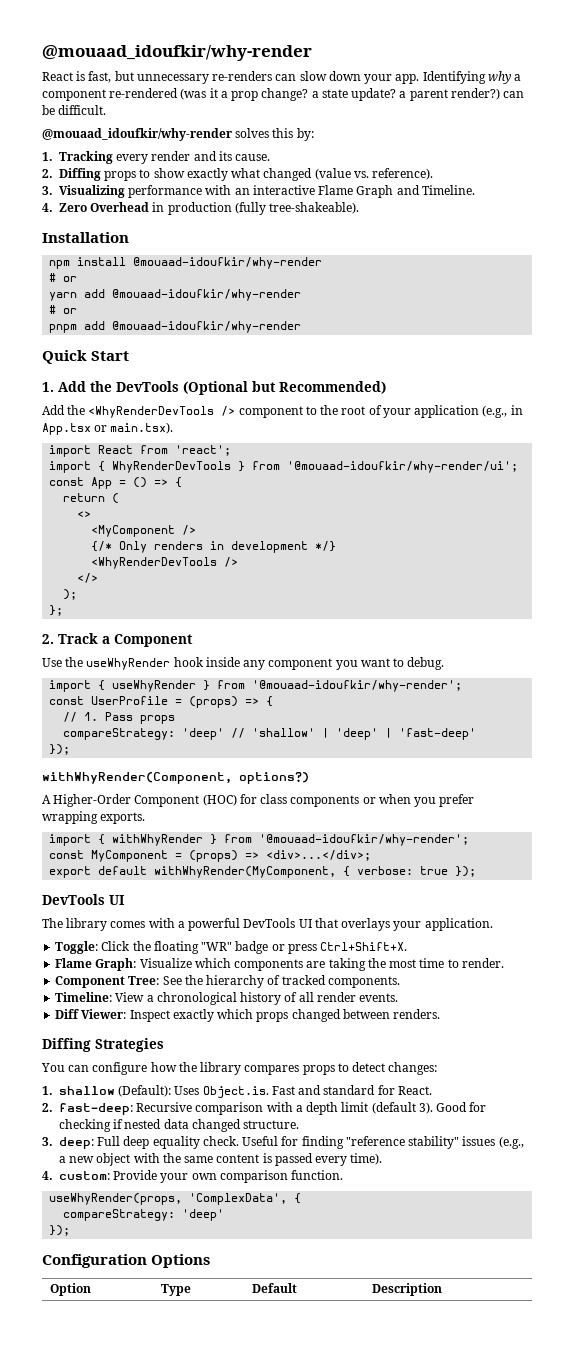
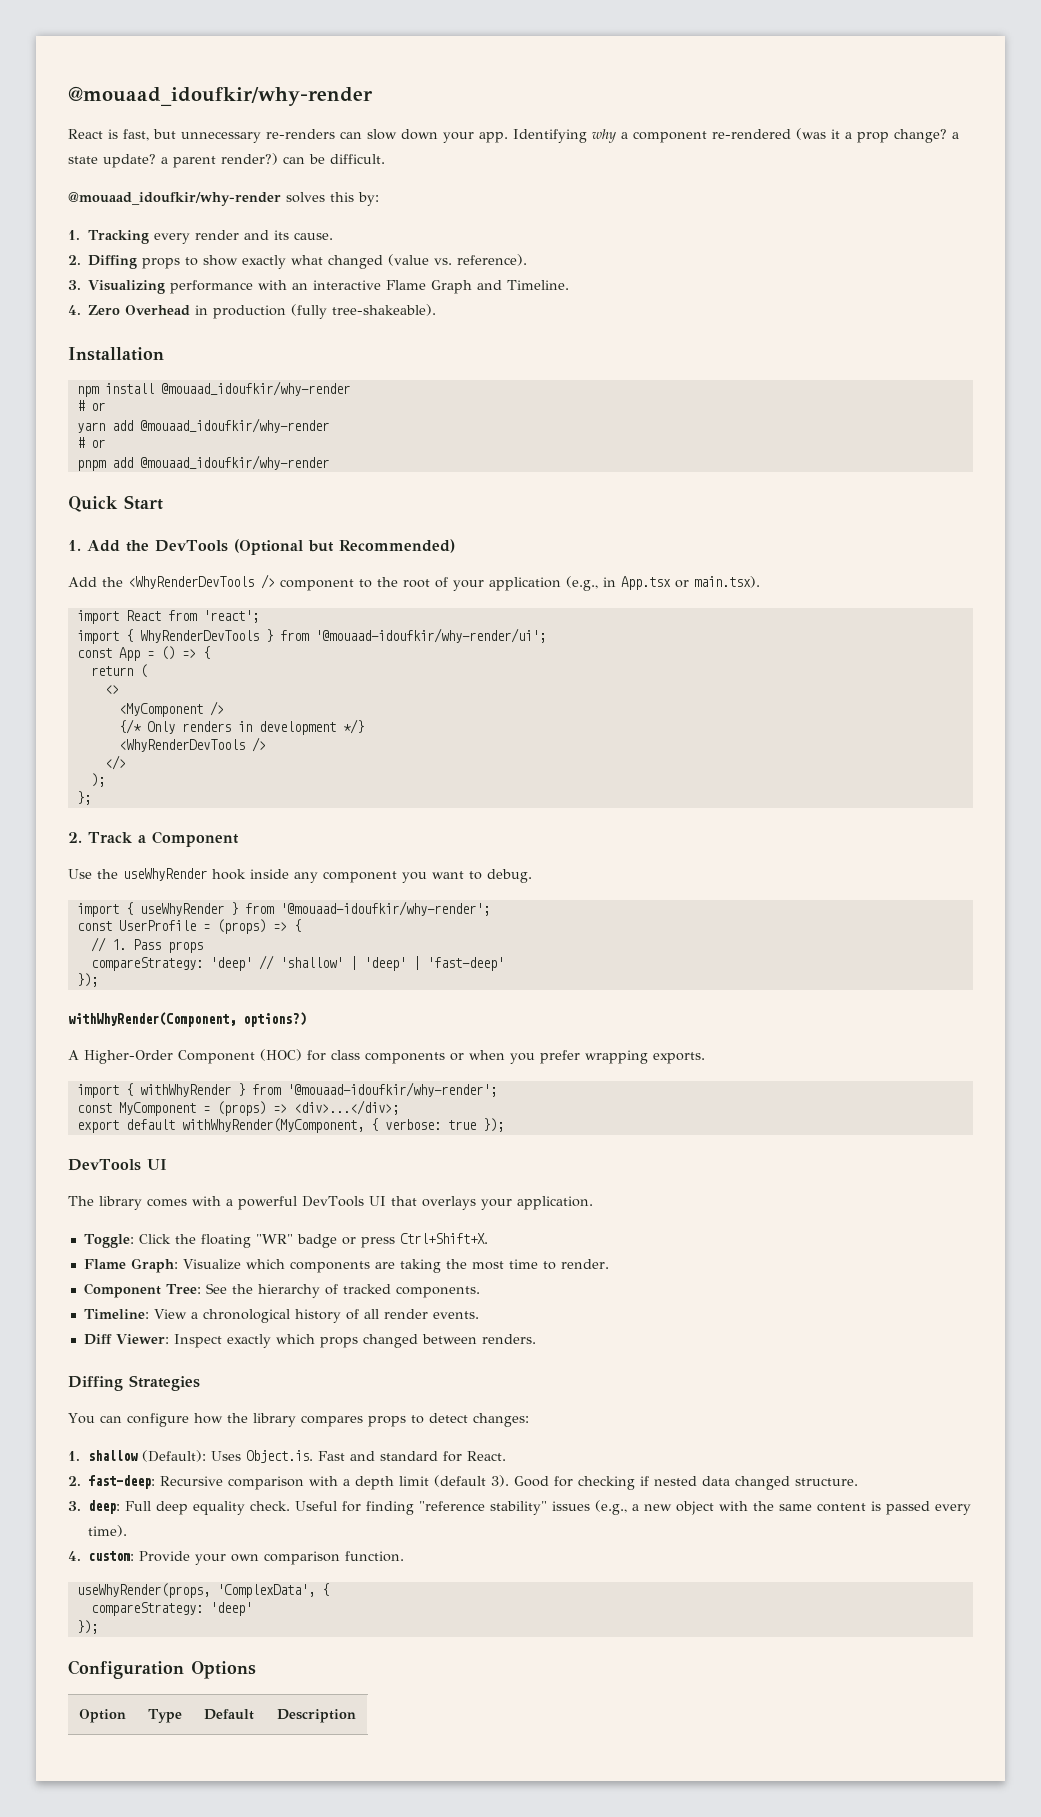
- npm install @mouaad-idoufkir/why-render
+ npm install @mouaad_idoufkir/why-render
- yarn add @mouaad-idoufkir/why-render
+ yarn add @mouaad_idoufkir/why-render
- pnpm add @mouaad-idoufkir/why-render
+ pnpm add @mouaad_idoufkir/why-render

